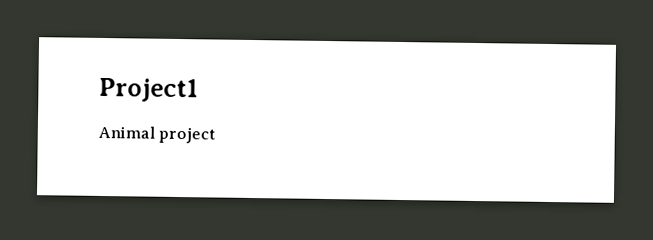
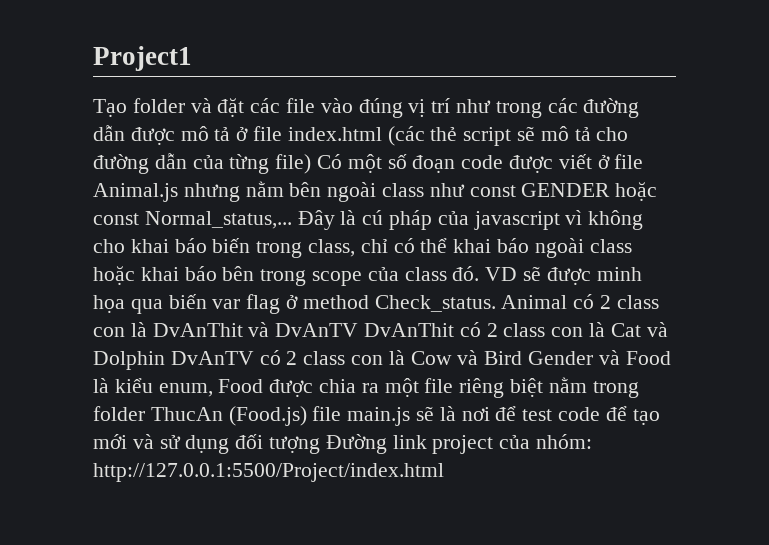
- Animal project
+ Tạo folder và đặt các file vào đúng vị trí như trong các đường dẫn được mô tả ở file index.html (các thẻ script sẽ mô tả cho đường dẫn của từng file) Có một số đoạn code được viết ở file Animal.js nhưng nằm bên ngoài class như const GENDER hoặc const Normal_status,... Đây là cú pháp của javascript vì không cho khai báo biến trong class, chỉ có thể khai báo ngoài class hoặc khai báo bên trong scope của class đó. VD sẽ được minh họa qua biến var flag ở method Check_status. Animal có 2 class con là DvAnThit và DvAnTV DvAnThit có 2 class con là Cat và Dolphin DvAnTV có 2 class con là Cow và Bird Gender và Food là kiểu enum, Food được chia ra một file riêng biệt nằm trong folder ThucAn (Food.js) file main.js sẽ là nơi để test code để tạo mới và sử dụng đối tượng Đường link project của nhóm: http://127.0.0.1:5500/Project/index.html

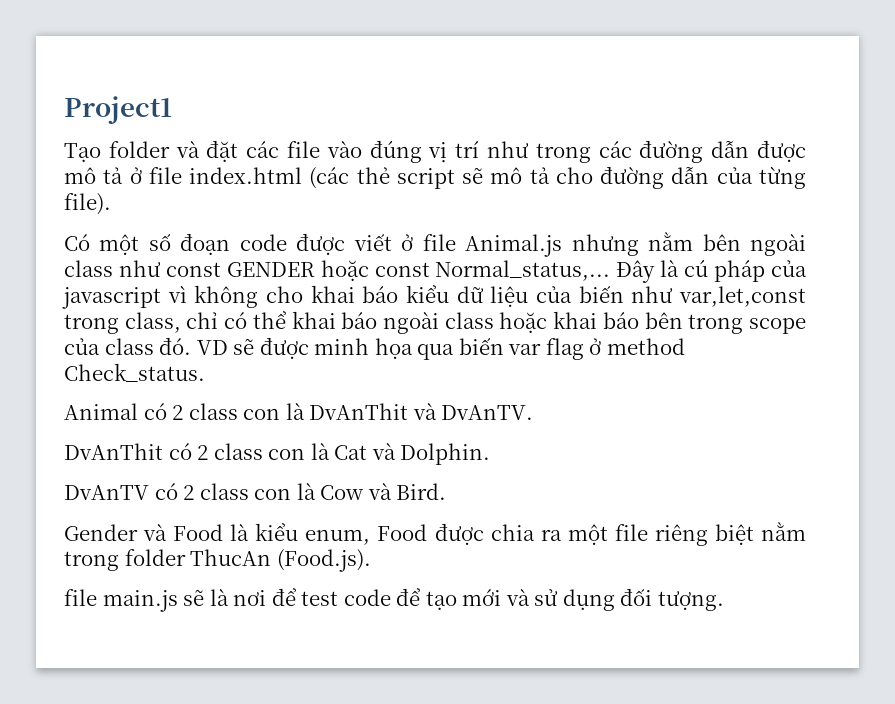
- Tạo folder và đặt các file vào đúng vị trí như trong các đường dẫn được mô tả ở file index.html (các thẻ script sẽ mô tả cho đường dẫn của từng file) Có một số đoạn code được viết ở file Animal.js nhưng nằm bên ngoài class như const GENDER hoặc const Normal_status,...
+ Tạo folder và đặt các file vào đúng vị trí như trong các đường dẫn được mô tả ở file index.html (các thẻ script sẽ mô tả cho đường dẫn của từng file).
+ Có một số đoạn code được viết ở file Animal.js nhưng nằm bên ngoài class như const GENDER hoặc const Normal_status,...
- Đây là cú pháp của javascript vì không cho khai báo biến trong class, chỉ có thể khai báo ngoài class hoặc khai báo bên trong scope của class đó.
+ Đây là cú pháp của javascript vì không cho khai báo kiểu dữ liệu của biến như var,let,const trong class, chỉ có thể khai báo ngoài class hoặc khai báo bên trong scope của class đó.
- VD sẽ được minh họa qua biến var flag ở method Check_status. Animal có 2 class con là DvAnThit và DvAnTV DvAnThit có 2 class con là Cat và Dolphin DvAnTV có 2 class con là Cow và Bird Gender và Food là kiểu enum, Food được chia ra một file riêng biệt nằm trong folder ThucAn (Food.js) file main.js sẽ là nơi để test code để tạo mới và sử dụng đối tượng Đường link project của nhóm: http://127.0.0.1:5500/Project/index.html
+ VD sẽ được minh họa qua biến var flag ở method Check_status.
+ Animal có 2 class con là DvAnThit và DvAnTV.
+ DvAnThit có 2 class con là Cat và Dolphin.
+ DvAnTV có 2 class con là Cow và Bird.
+ Gender và Food là kiểu enum, Food được chia ra một file riêng biệt nằm trong folder ThucAn (Food.js).
+ file main.js sẽ là nơi để test code để tạo mới và sử dụng đối tượng.

